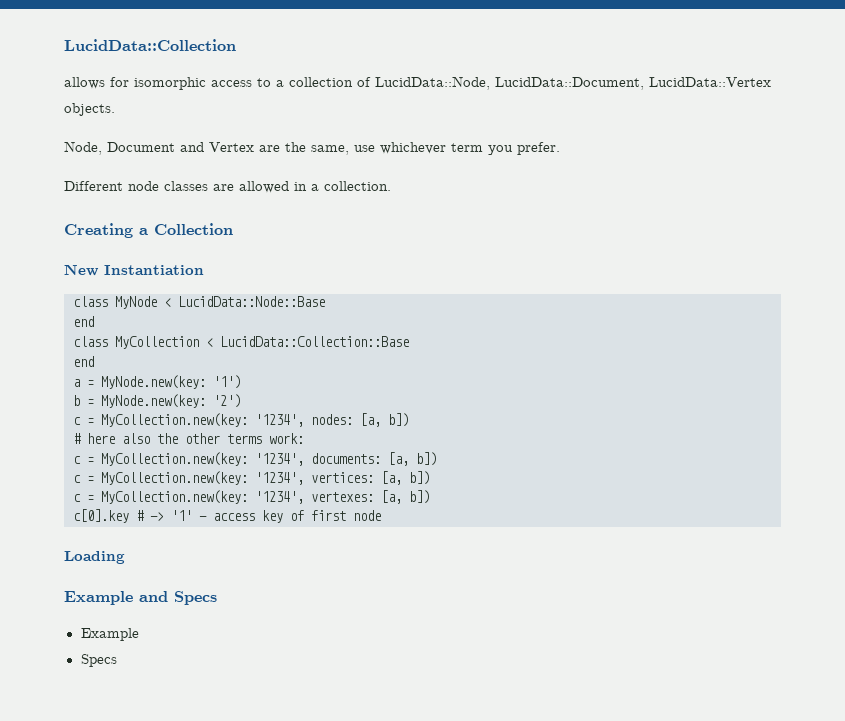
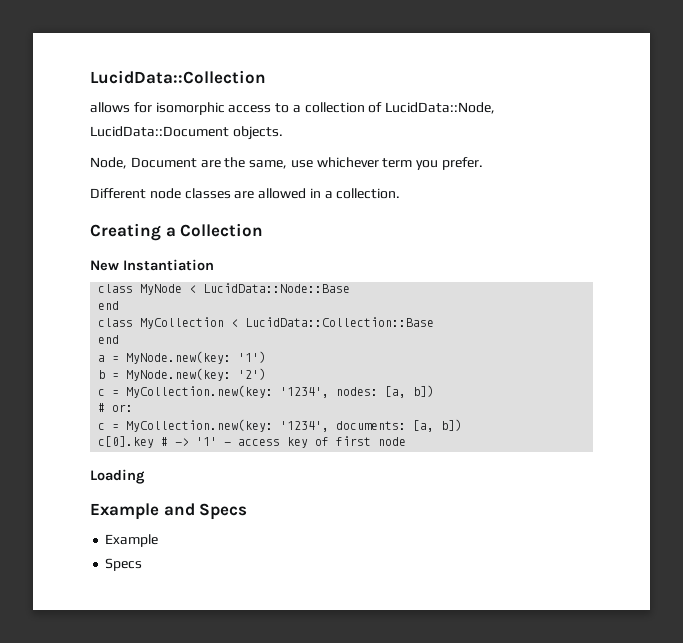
- allows for isomorphic access to a collection of LucidData::Node, LucidData::Document, LucidData::Vertex objects.
+ allows for isomorphic access to a collection of LucidData::Node, LucidData::Document objects.
- Node, Document and Vertex are the same, use whichever term you prefer.
+ Node, Document are the same, use whichever term you prefer.
- # here also the other terms work:
+ # or:
- c = MyCollection.new(key: '1234', vertices: [a, b])
- c = MyCollection.new(key: '1234', vertexes: [a, b])

